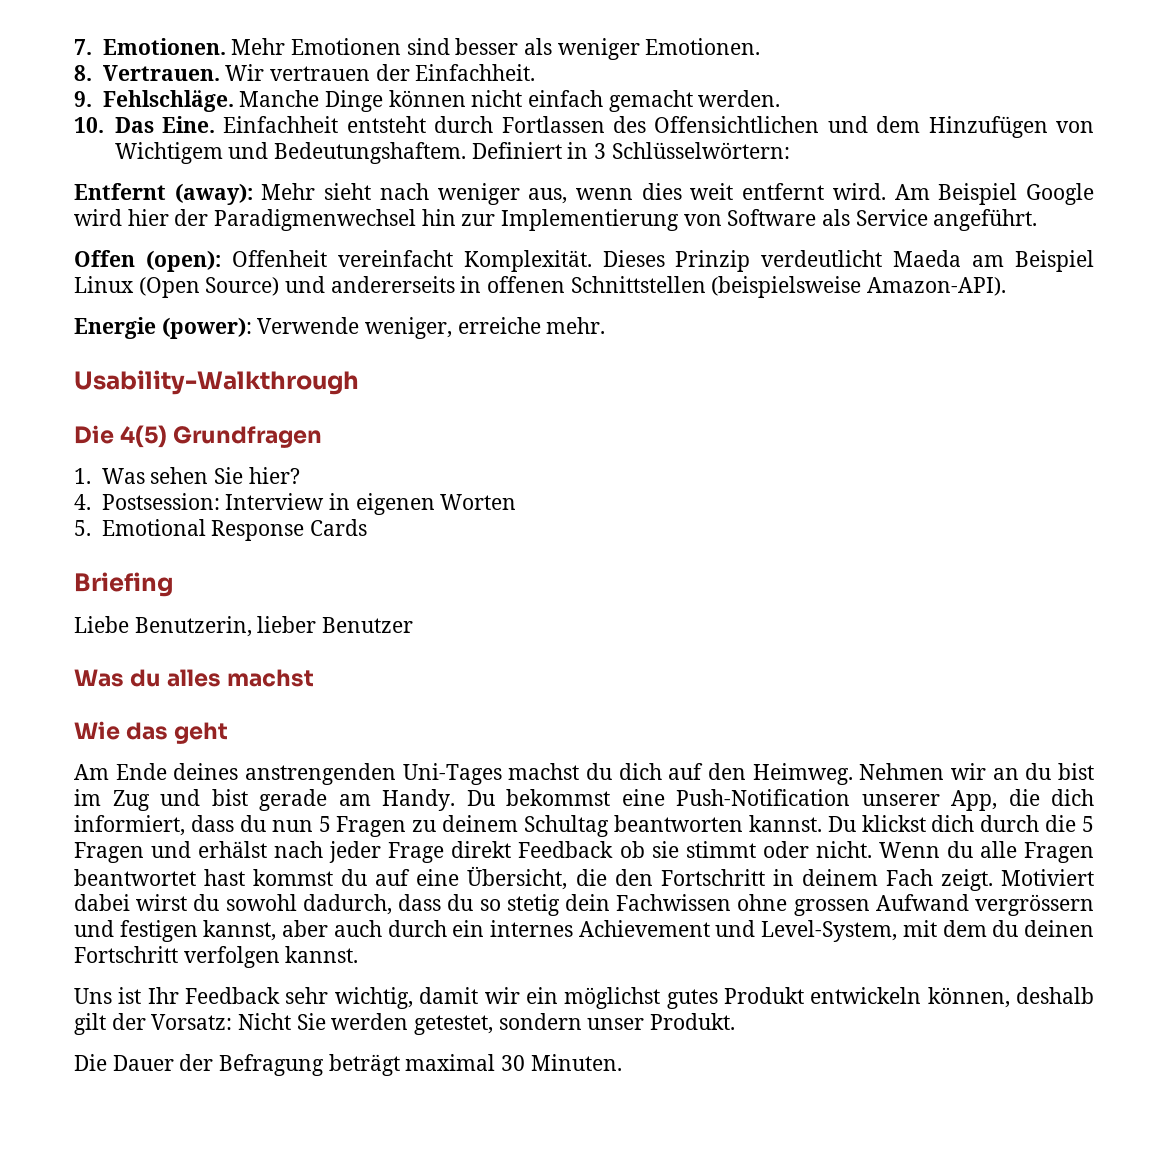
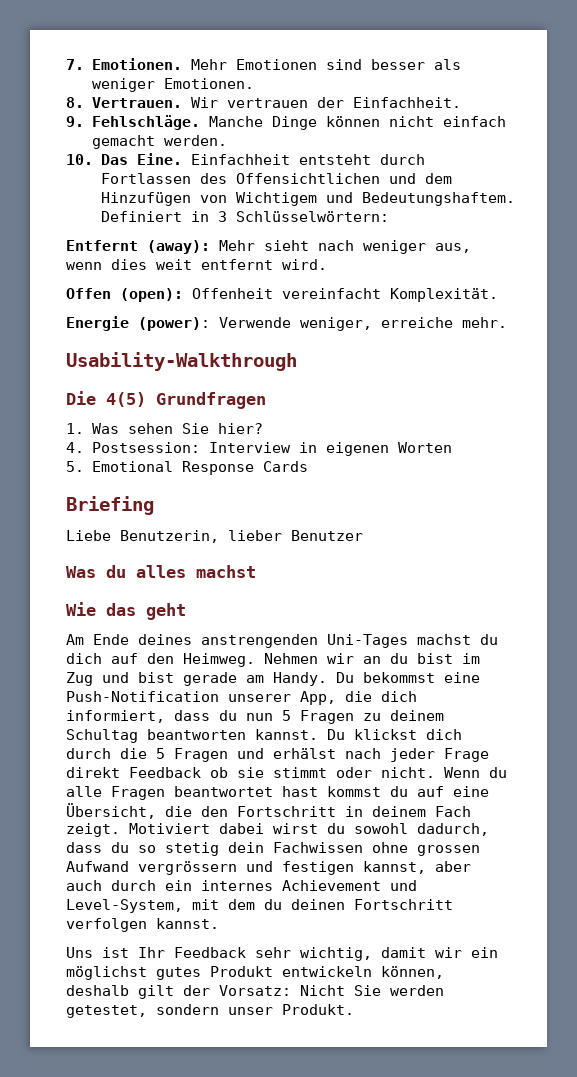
- Am Beispiel Google wird hier der Paradigmenwechsel hin zur Implementierung von Software als Service angeführt.
- Dieses Prinzip verdeutlicht Maeda am Beispiel Linux (Open Source) und andererseits in offenen Schnittstellen (beispielsweise Amazon-API).
- Die Dauer der Befragung beträgt maximal 30 Minuten.

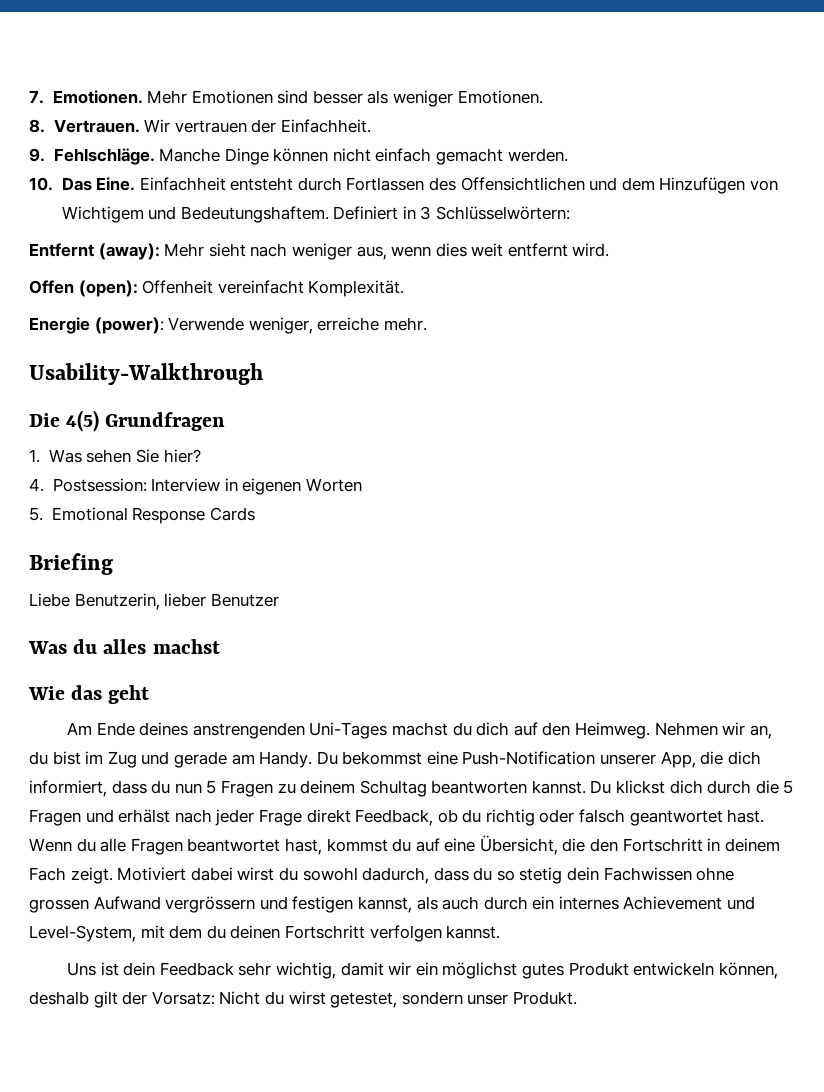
- Nehmen wir an du bist im Zug und bist gerade am Handy.
+ Nehmen wir an, du bist im Zug und gerade am Handy.
- Du klickst dich durch die 5 Fragen und erhälst nach jeder Frage direkt Feedback ob sie stimmt oder nicht.
+ Du klickst dich durch die 5 Fragen und erhälst nach jeder Frage direkt Feedback, ob du richtig oder falsch geantwortet hast.
- Wenn du alle Fragen beantwortet hast kommst du auf eine Übersicht, die den Fortschritt in deinem Fach zeigt.
+ Wenn du alle Fragen beantwortet hast, kommst du auf eine Übersicht, die den Fortschritt in deinem Fach zeigt.
- Motiviert dabei wirst du sowohl dadurch, dass du so stetig dein Fachwissen ohne grossen Aufwand vergrössern und festigen kannst, aber auch durch ein internes Achievement und Level-System, mit dem du deinen Fortschritt verfolgen kannst.
+ Motiviert dabei wirst du sowohl dadurch, dass du so stetig dein Fachwissen ohne grossen Aufwand vergrössern und festigen kannst, als auch durch ein internes Achievement und Level-System, mit dem du deinen Fortschritt verfolgen kannst.
- Uns ist Ihr Feedback sehr wichtig, damit wir ein möglichst gutes Produkt entwickeln können, deshalb gilt der Vorsatz: Nicht Sie werden getestet, sondern unser Produkt.
+ Uns ist dein Feedback sehr wichtig, damit wir ein möglichst gutes Produkt entwickeln können, deshalb gilt der Vorsatz: Nicht du wirst getestet, sondern unser Produkt.

